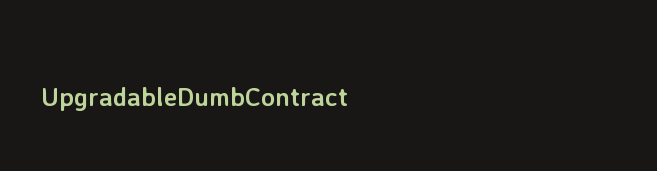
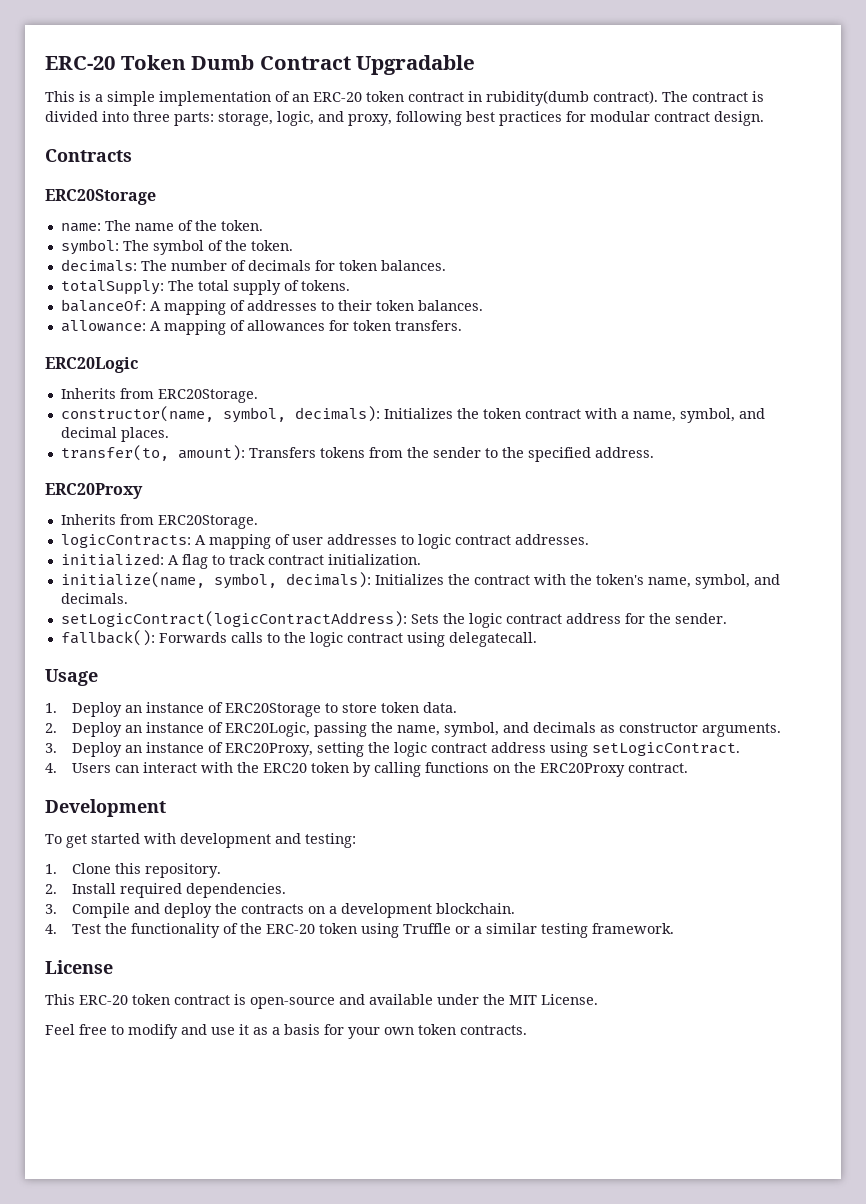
- UpgradableDumbContract
+ ERC-20 Token Dumb Contract Upgradable
+ This is a simple implementation of an ERC-20 token contract in rubidity(dumb contract). The contract is divided into three parts: storage, logic, and proxy, following best practices for modular contract design.
+ Contracts
+ ERC20Storage
+ name: The name of the token.
+ symbol: The symbol of the token.
+ decimals: The number of decimals for token balances.
+ totalSupply: The total supply of tokens.
+ balanceOf: A mapping of addresses to their token balances.
+ allowance: A mapping of allowances for token transfers.
+ ERC20Logic
+ Inherits from ERC20Storage.
+ constructor(name, symbol, decimals): Initializes the token contract with a name, symbol, and decimal places.
+ transfer(to, amount): Transfers tokens from the sender to the specified address.
+ ERC20Proxy
+ Inherits from ERC20Storage.
+ logicContracts: A mapping of user addresses to logic contract addresses.
+ initialized: A flag to track contract initialization.
+ initialize(name, symbol, decimals): Initializes the contract with the token's name, symbol, and decimals.
+ setLogicContract(logicContractAddress): Sets the logic contract address for the sender.
+ fallback(): Forwards calls to the logic contract using delegatecall.
+ Usage
+ 1. Deploy an instance of ERC20Storage to store token data.
+ 2. Deploy an instance of ERC20Logic, passing the name, symbol, and decimals as constructor arguments.
+ 3. Deploy an instance of ERC20Proxy, setting the logic contract address using setLogicContract.
+ 4. Users can interact with the ERC20 token by calling functions on the ERC20Proxy contract.
+ Development
+ To get started with development and testing:
+ 1. Clone this repository.
+ 2. Install required dependencies.
+ 3. Compile and deploy the contracts on a development blockchain.
+ 4. Test the functionality of the ERC-20 token using Truffle or a similar testing framework.
+ License
+ This ERC-20 token contract is open-source and available under the MIT License.
+ Feel free to modify and use it as a basis for your own token contracts.

